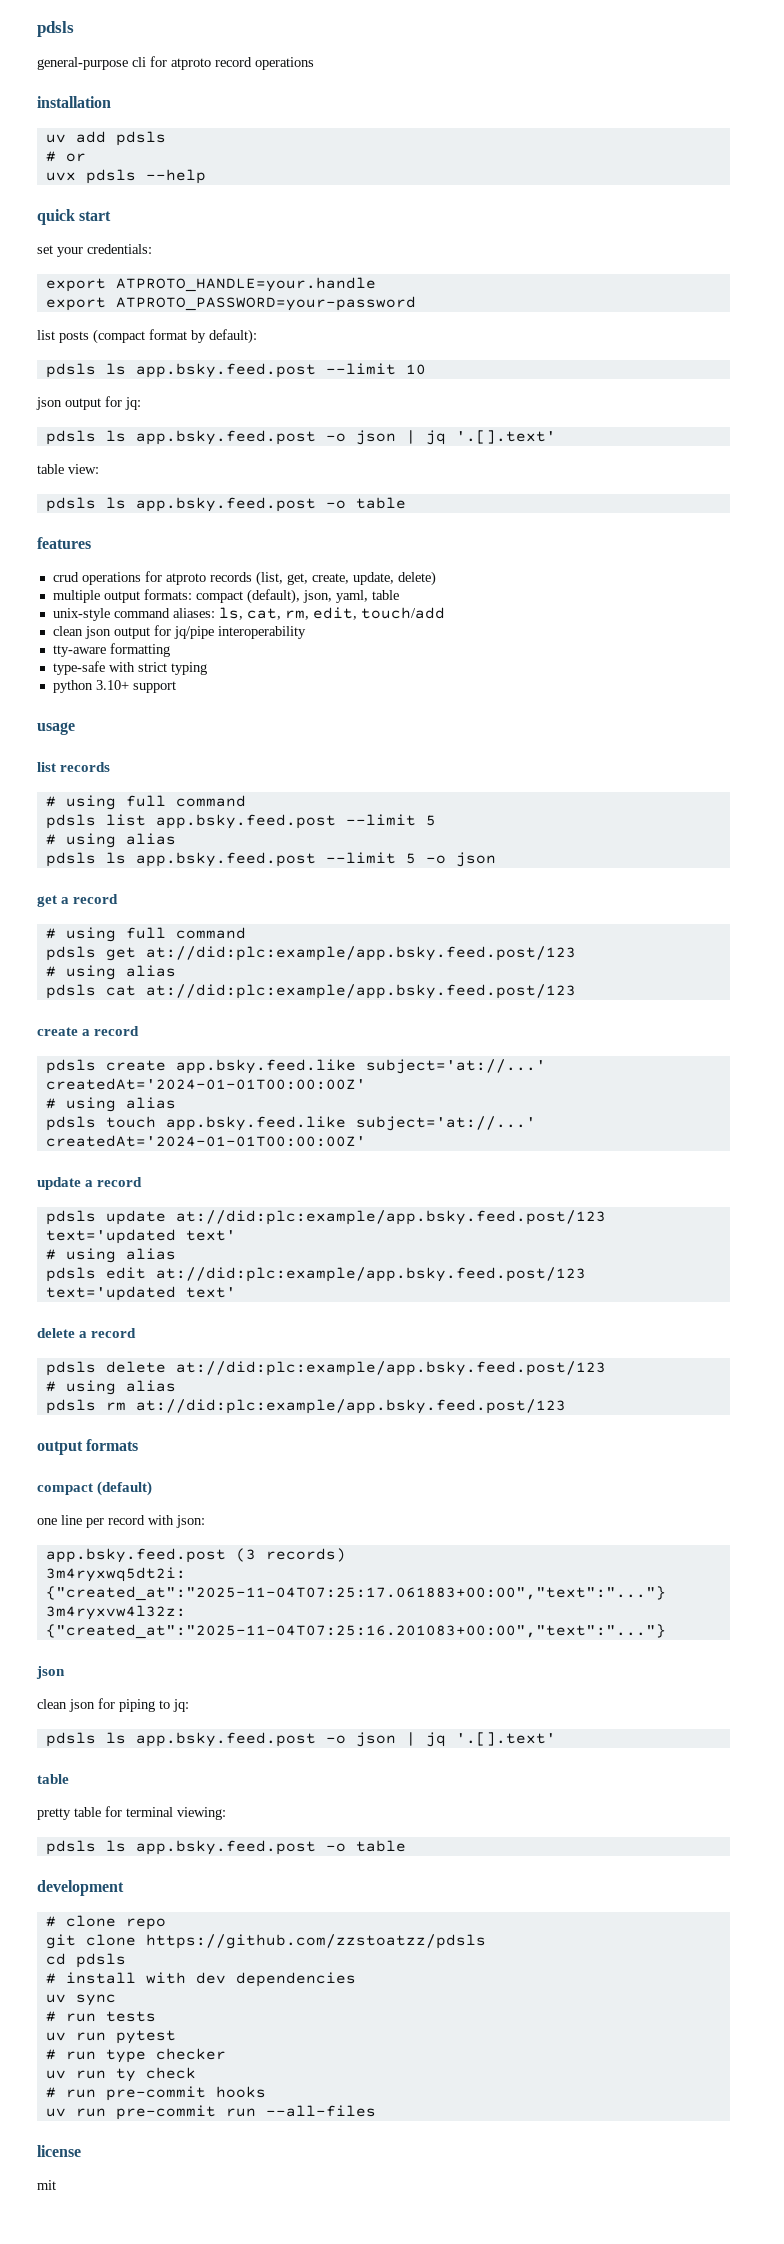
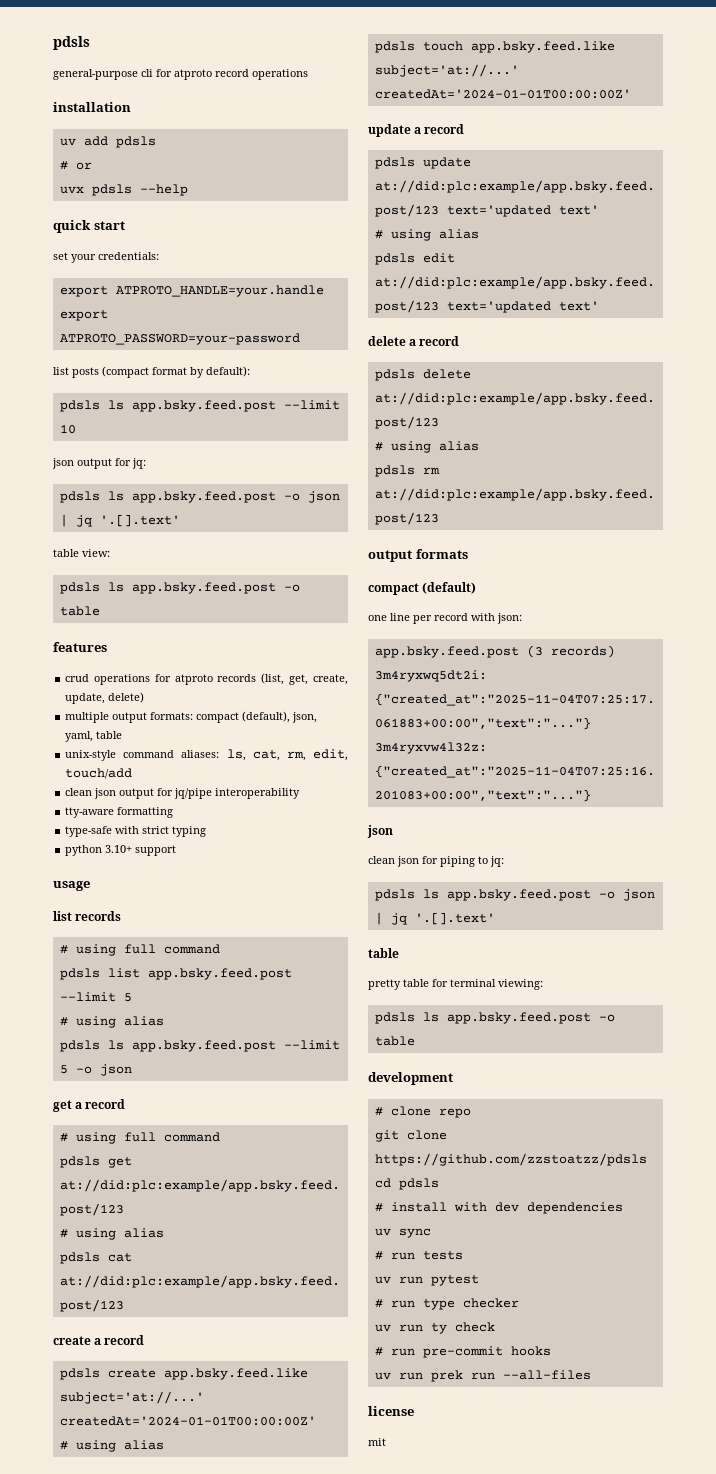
- uv run pre-commit run --all-files
+ uv run prek run --all-files

